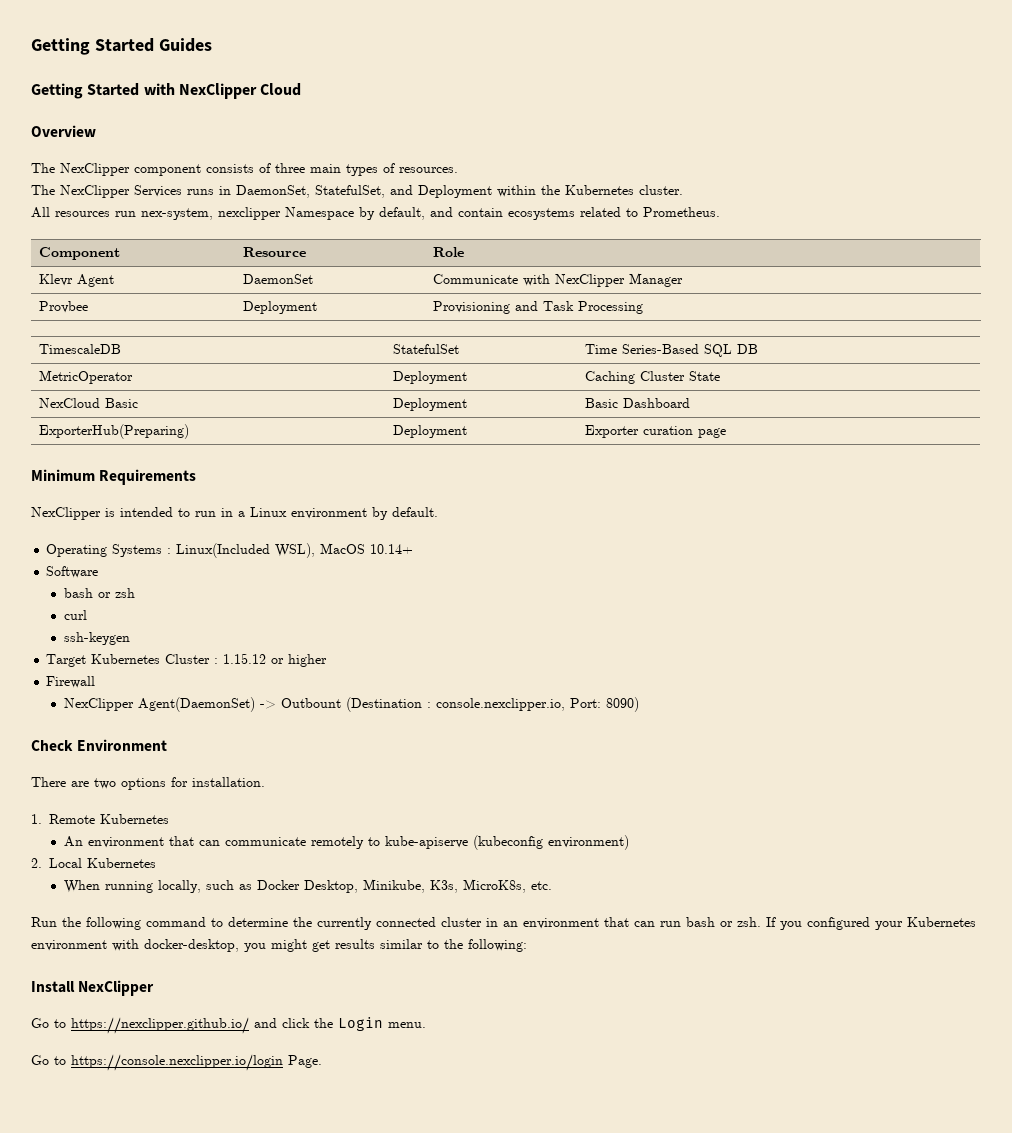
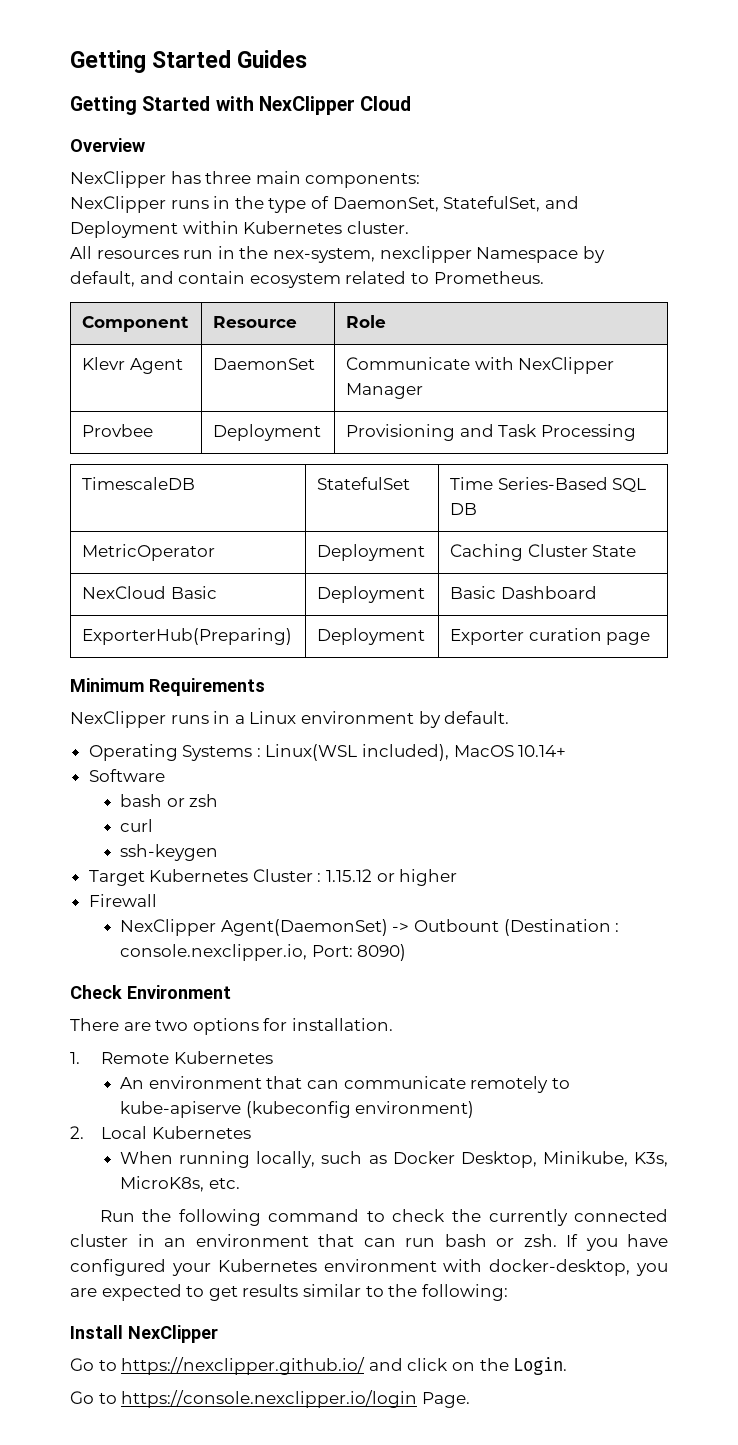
- The NexClipper component consists of three main types of resources.
- The NexClipper Services runs in DaemonSet, StatefulSet, and Deployment within the Kubernetes cluster.
+ NexClipper has three main components:
+ NexClipper runs in the type of DaemonSet, StatefulSet, and Deployment within Kubernetes cluster.
- All resources run nex-system, nexclipper Namespace by default, and contain ecosystems related to Prometheus.
+ All resources run in the nex-system, nexclipper Namespace by default, and contain ecosystem related to Prometheus.
- NexClipper is intended to run in a Linux environment by default.
+ NexClipper runs in a Linux environment by default.
- Operating Systems : Linux(Included WSL), MacOS 10.14+
+ Operating Systems : Linux(WSL included), MacOS 10.14+
- Run the following command to determine the currently connected cluster in an environment that can run bash or zsh.
+ Run the following command to check the currently connected cluster in an environment that can run bash or zsh.
- If you configured your Kubernetes environment with docker-desktop, you might get results similar to the following:
+ If you have configured your Kubernetes environment with docker-desktop, you are expected to get results similar to the following:
- Go to https://nexclipper.github.io/ and click the Login menu.
+ Go to https://nexclipper.github.io/ and click on the Login.

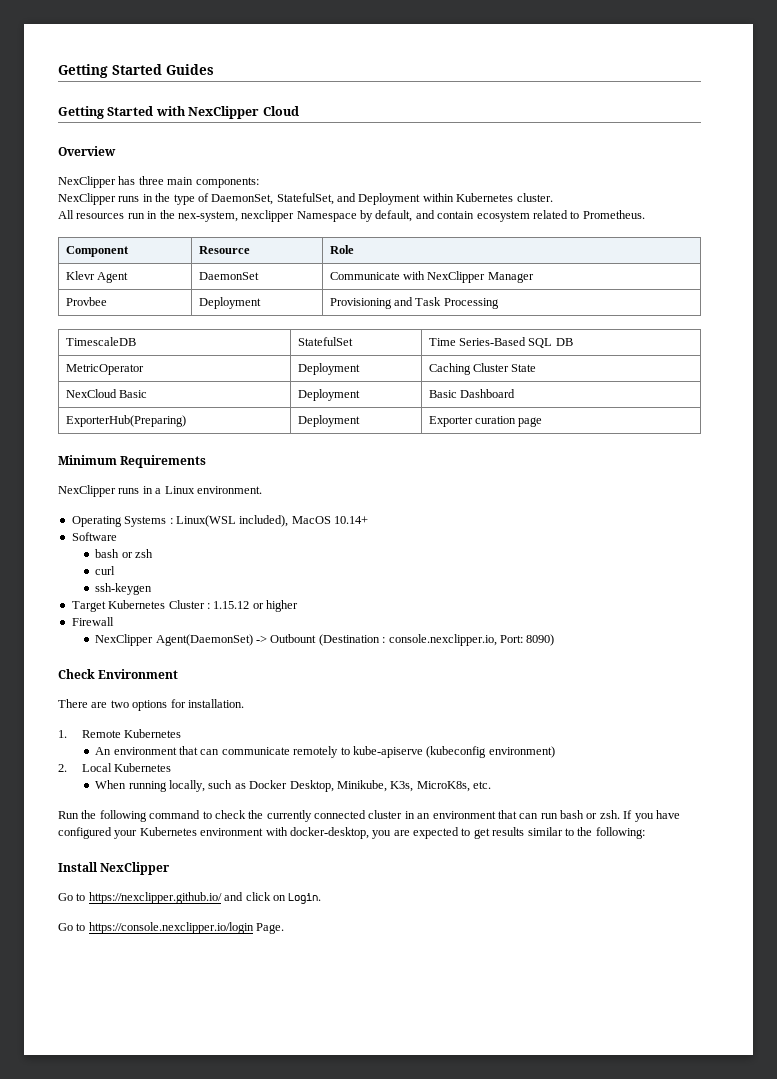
- NexClipper runs in a Linux environment by default.
+ NexClipper runs in a Linux environment.
- Go to https://nexclipper.github.io/ and click on the Login.
+ Go to https://nexclipper.github.io/ and click on Login.

